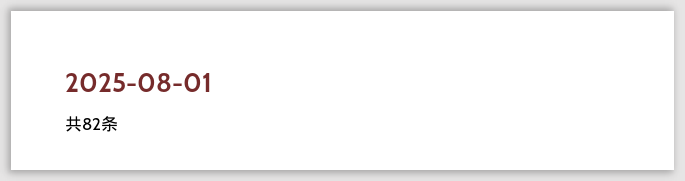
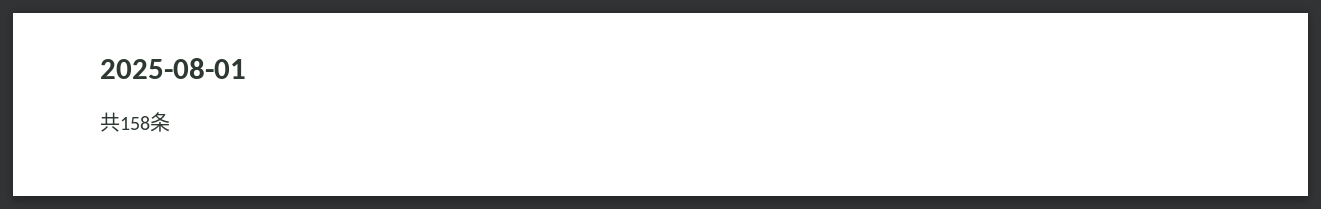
- 共82条
+ 共158条

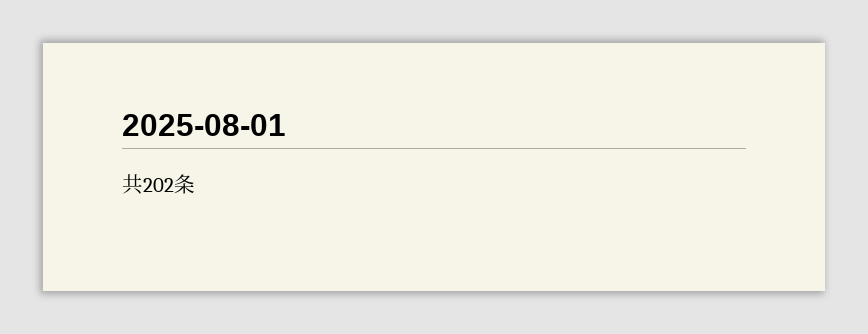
- 共158条
+ 共202条

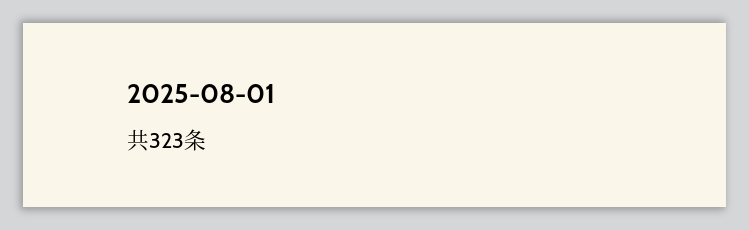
- 共202条
+ 共323条

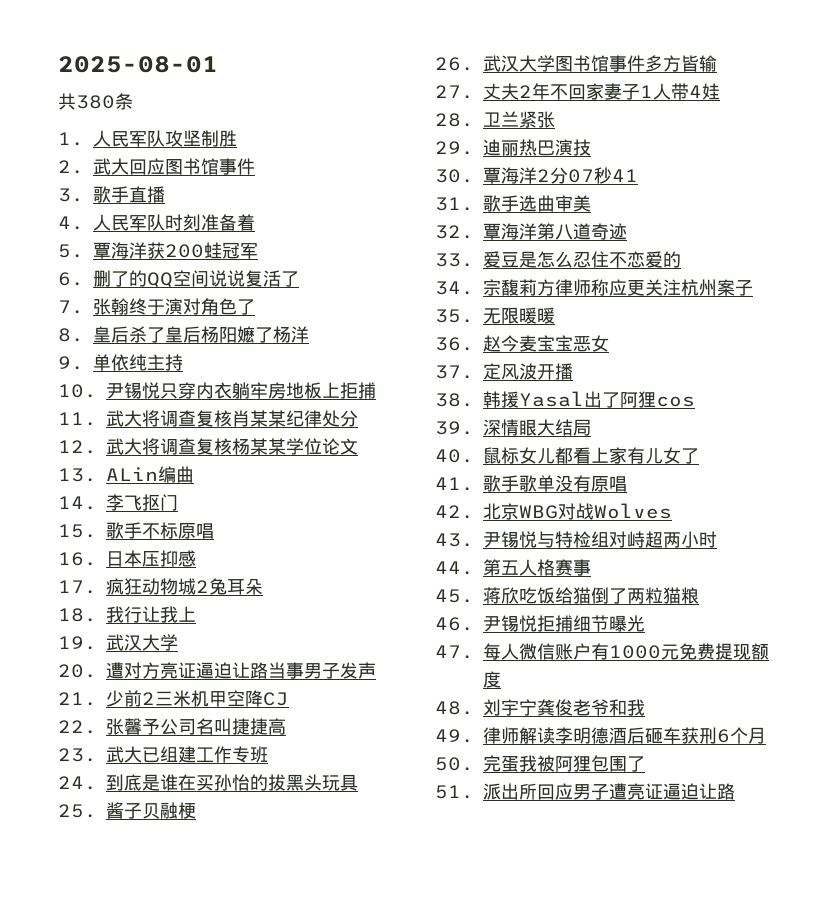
- 共323条
+ 共380条
+ 1.人民军队攻坚制胜
+ 2.武大回应图书馆事件
+ 3.歌手直播
+ 4.人民军队时刻准备着
+ 5.覃海洋获200蛙冠军
+ 6.删了的QQ空间说说复活了
+ 7.张翰终于演对角色了
+ 8.皇后杀了皇后杨阳嬷了杨洋
+ 9.单依纯主持
+ 10.尹锡悦只穿内衣躺牢房地板上拒捕
+ 11.武大将调查复核肖某某纪律处分
+ 12.武大将调查复核杨某某学位论文
+ 13. ALin编曲
+ 14.李飞抠门
+ 15.歌手不标原唱
+ 16.日本压抑感
+ 17.疯狂动物城2兔耳朵
+ 18.我行让我上
+ 19.武汉大学
+ 20.遭对方亮证逼迫让路当事男子发声
+ 21.少前2三米机甲空降CJ
+ 22.张馨予公司名叫捷捷高
+ 23.武大已组建工作专班
+ 24.到底是谁在买孙怡的拔黑头玩具
+ 25.酱子贝融梗
+ 26.武汉大学图书馆事件多方皆输
+ 27.丈夫2年不回家妻子1人带4娃
+ 28.卫兰紧张
+ 29.迪丽热巴演技
+ 30.覃海洋2分07秒41
+ 31.歌手选曲审美
+ 32.覃海洋第八道奇迹
+ 33.爱豆是怎么忍住不恋爱的
+ 34.宗馥莉方律师称应更关注杭州案子
+ 35.无限暖暖
+ 36.赵今麦宝宝恶女
+ 37.定风波开播
+ 38.韩援Yasal出了阿狸cos
+ 39.深情眼大结局
+ 40.鼠标女儿都看上家有儿女了
+ 41.歌手歌单没有原唱
+ 42.北京WBG对战Wolves
+ 43.尹锡悦与特检组对峙超两小时
+ 44.第五人格赛事
+ 45.蒋欣吃饭给猫倒了两粒猫粮
+ 46.尹锡悦拒捕细节曝光
+ 47.每人微信账户有1000元免费提现额度
+ 48.刘宇宁龚俊老爷和我
+ 49.律师解读李明德酒后砸车获刑6个月
+ 50.完蛋我被阿狸包围了
+ 51.派出所回应男子遭亮证逼迫让路

